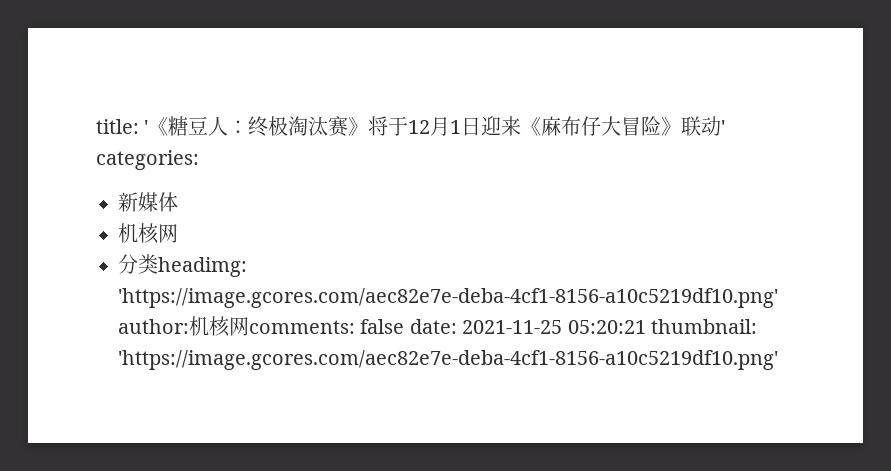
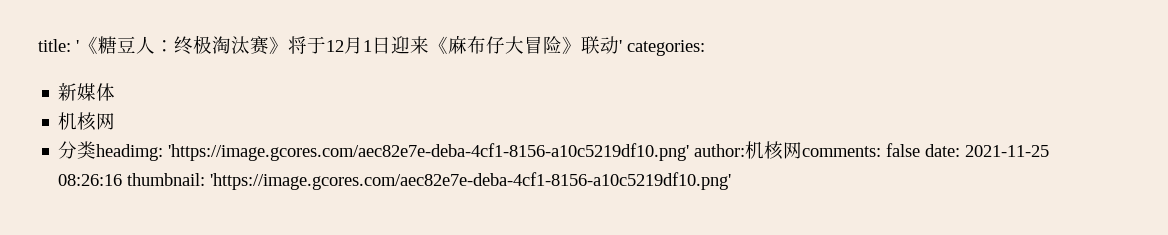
- 分类headimg: 'https://image.gcores.com/aec82e7e-deba-4cf1-8156-a10c5219df10.png' author:机核网comments: false date: 2021-11-25 05:20:21 thumbnail: 'https://image.gcores.com/aec82e7e-deba-4cf1-8156-a10c5219df10.png'
+ 分类headimg: 'https://image.gcores.com/aec82e7e-deba-4cf1-8156-a10c5219df10.png' author:机核网comments: false date: 2021-11-25 08:26:16 thumbnail: 'https://image.gcores.com/aec82e7e-deba-4cf1-8156-a10c5219df10.png'

